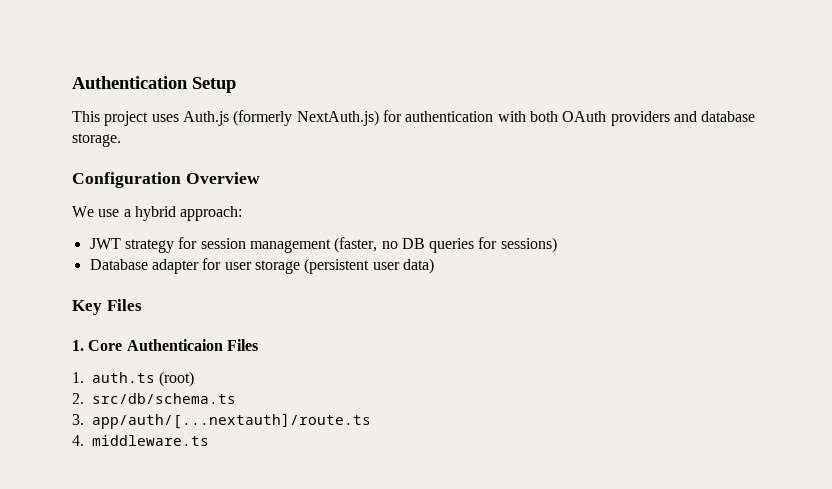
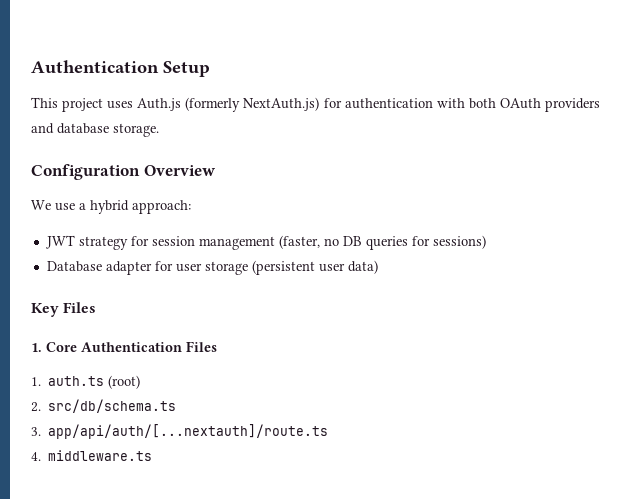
- 1. Core Authenticaion Files
+ 1. Core Authentication Files
- 3. app/auth/[...nextauth]/route.ts
+ 3. app/api/auth/[...nextauth]/route.ts

